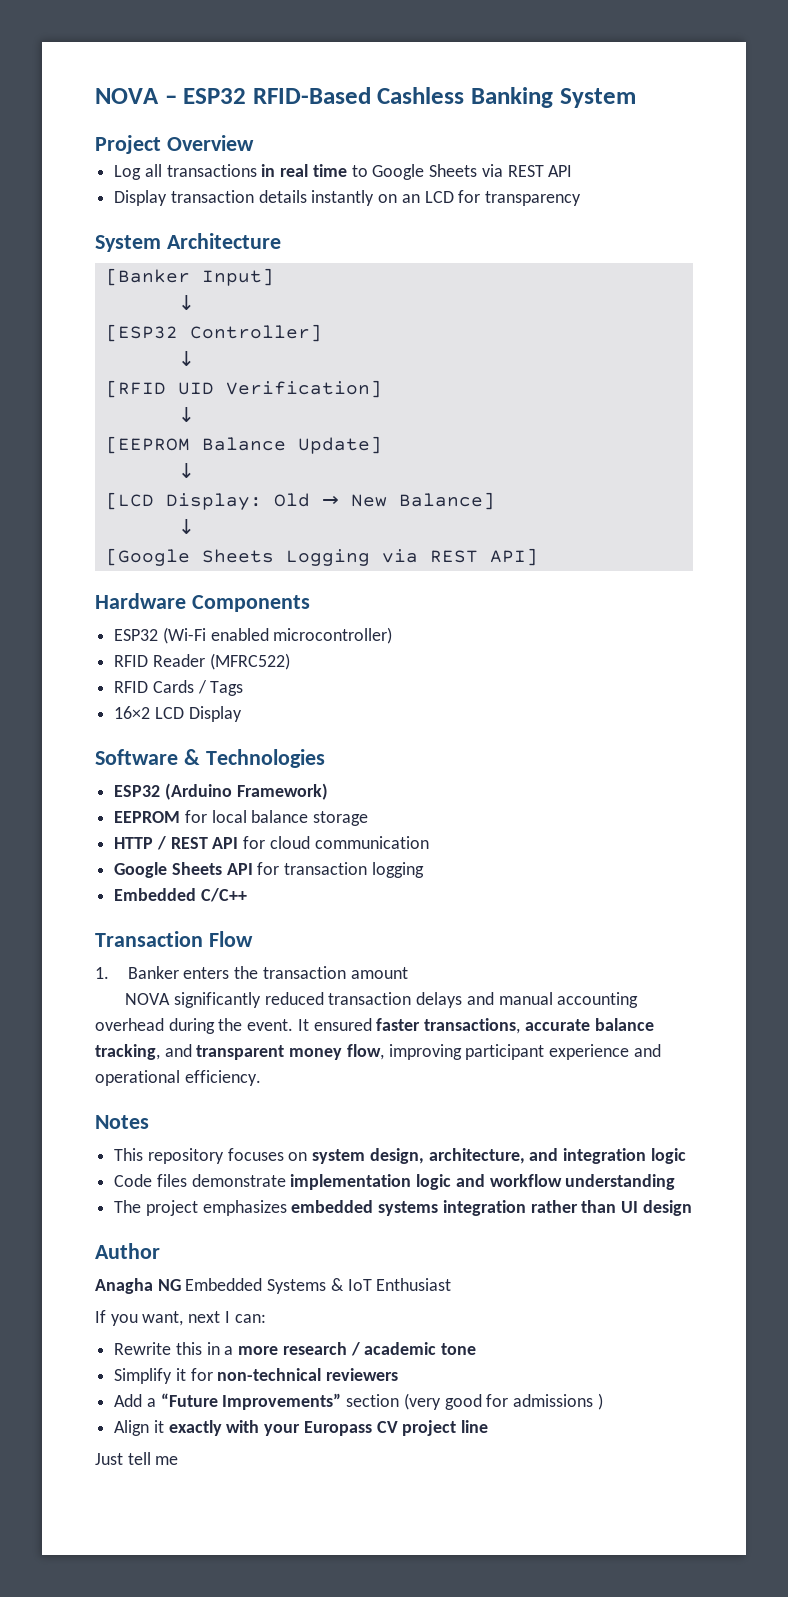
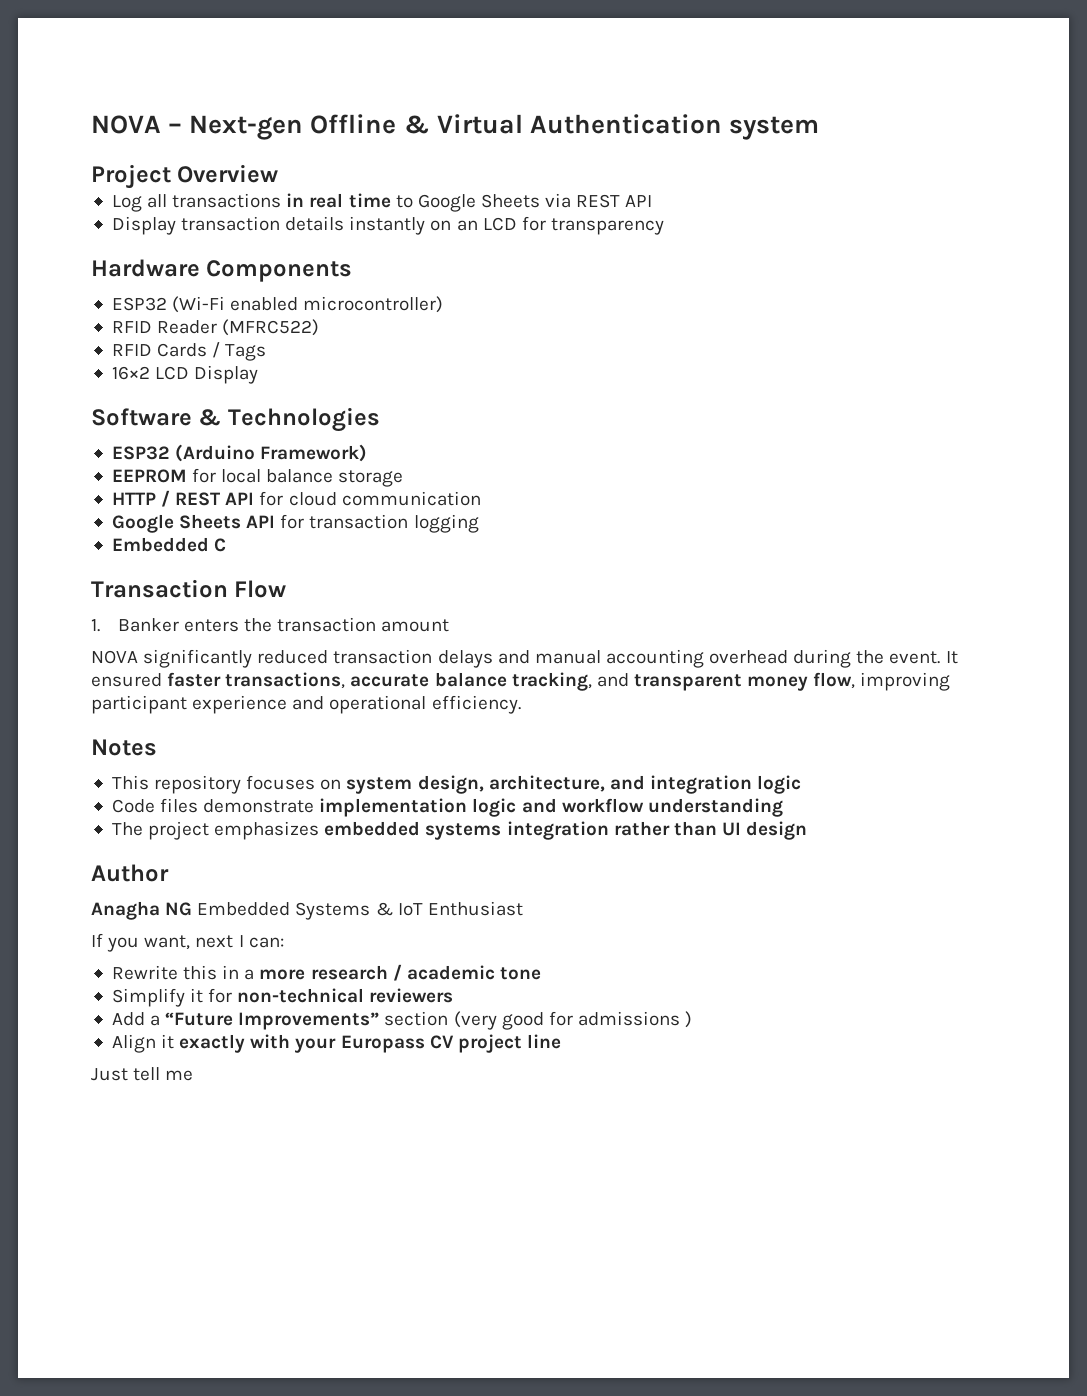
- NOVA – ESP32 RFID-Based Cashless Banking System
+ NOVA – Next-gen Offline & Virtual Authentication system
- System Architecture
- [Banker Input]
- ↓
- [ESP32 Controller]
- ↓
- [RFID UID Verification]
- ↓
- [EEPROM Balance Update]
- ↓
- [LCD Display: Old → New Balance]
- ↓
- [Google Sheets Logging via REST API]
- Embedded C/C++
+ Embedded C

